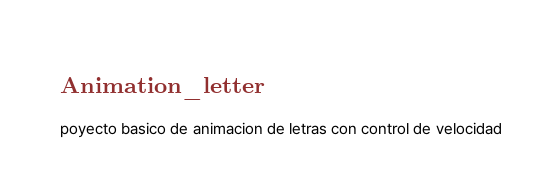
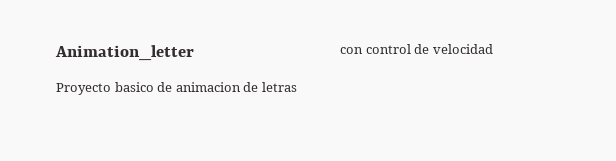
- poyecto basico de animacion de letras con control de velocidad
+ Proyecto basico de animacion de letras con control de velocidad

